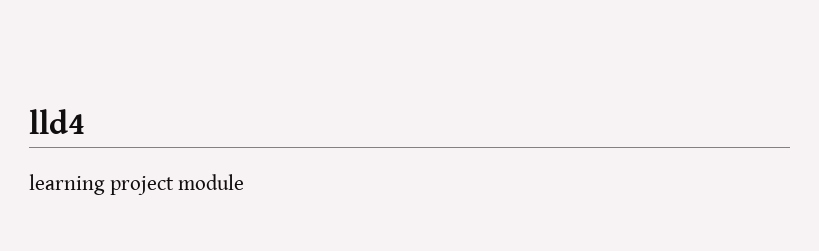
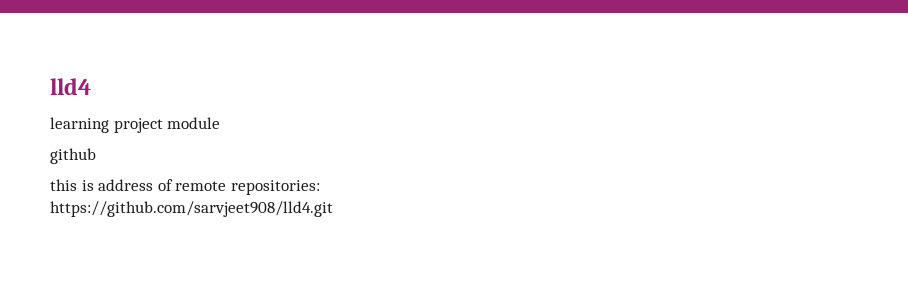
+ github
+ this is address of remote repositories:
+ https://github.com/sarvjeet908/lld4.git

